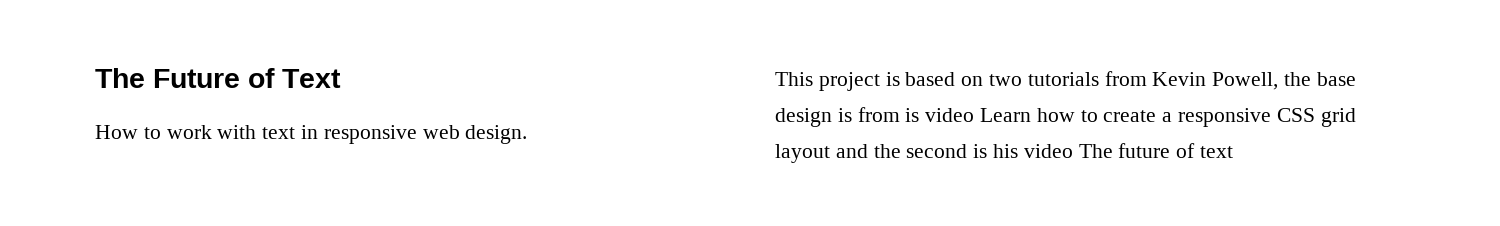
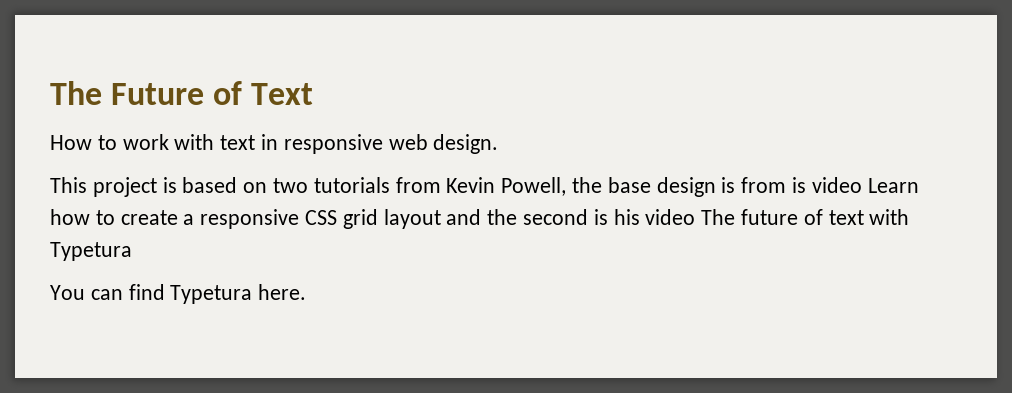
- This project is based on two tutorials from Kevin Powell, the base design is from is video Learn how to create a responsive CSS grid layout and the second is his video The future of text
+ This project is based on two tutorials from Kevin Powell, the base design is from is video Learn how to create a responsive CSS grid layout and the second is his video The future of text with Typetura
+ You can find Typetura here.

